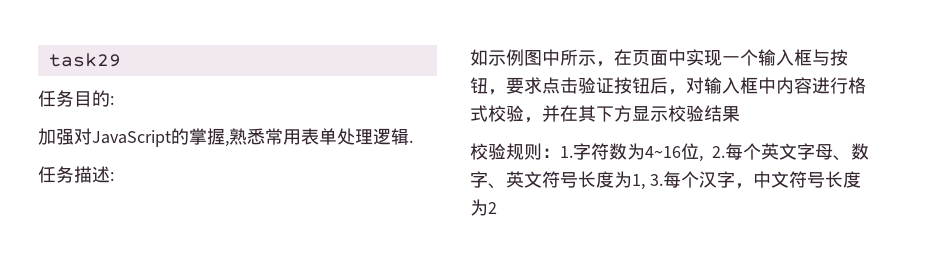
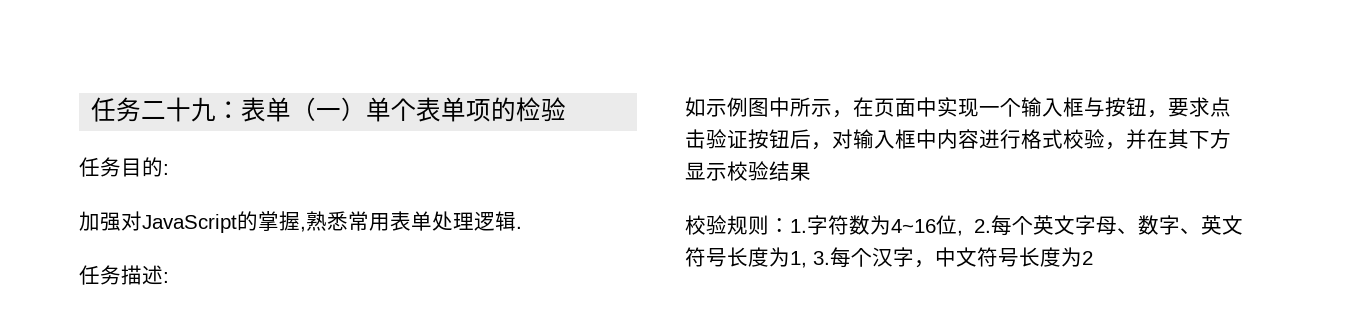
- task29
+ 任务二十九：表单（一）单个表单项的检验

